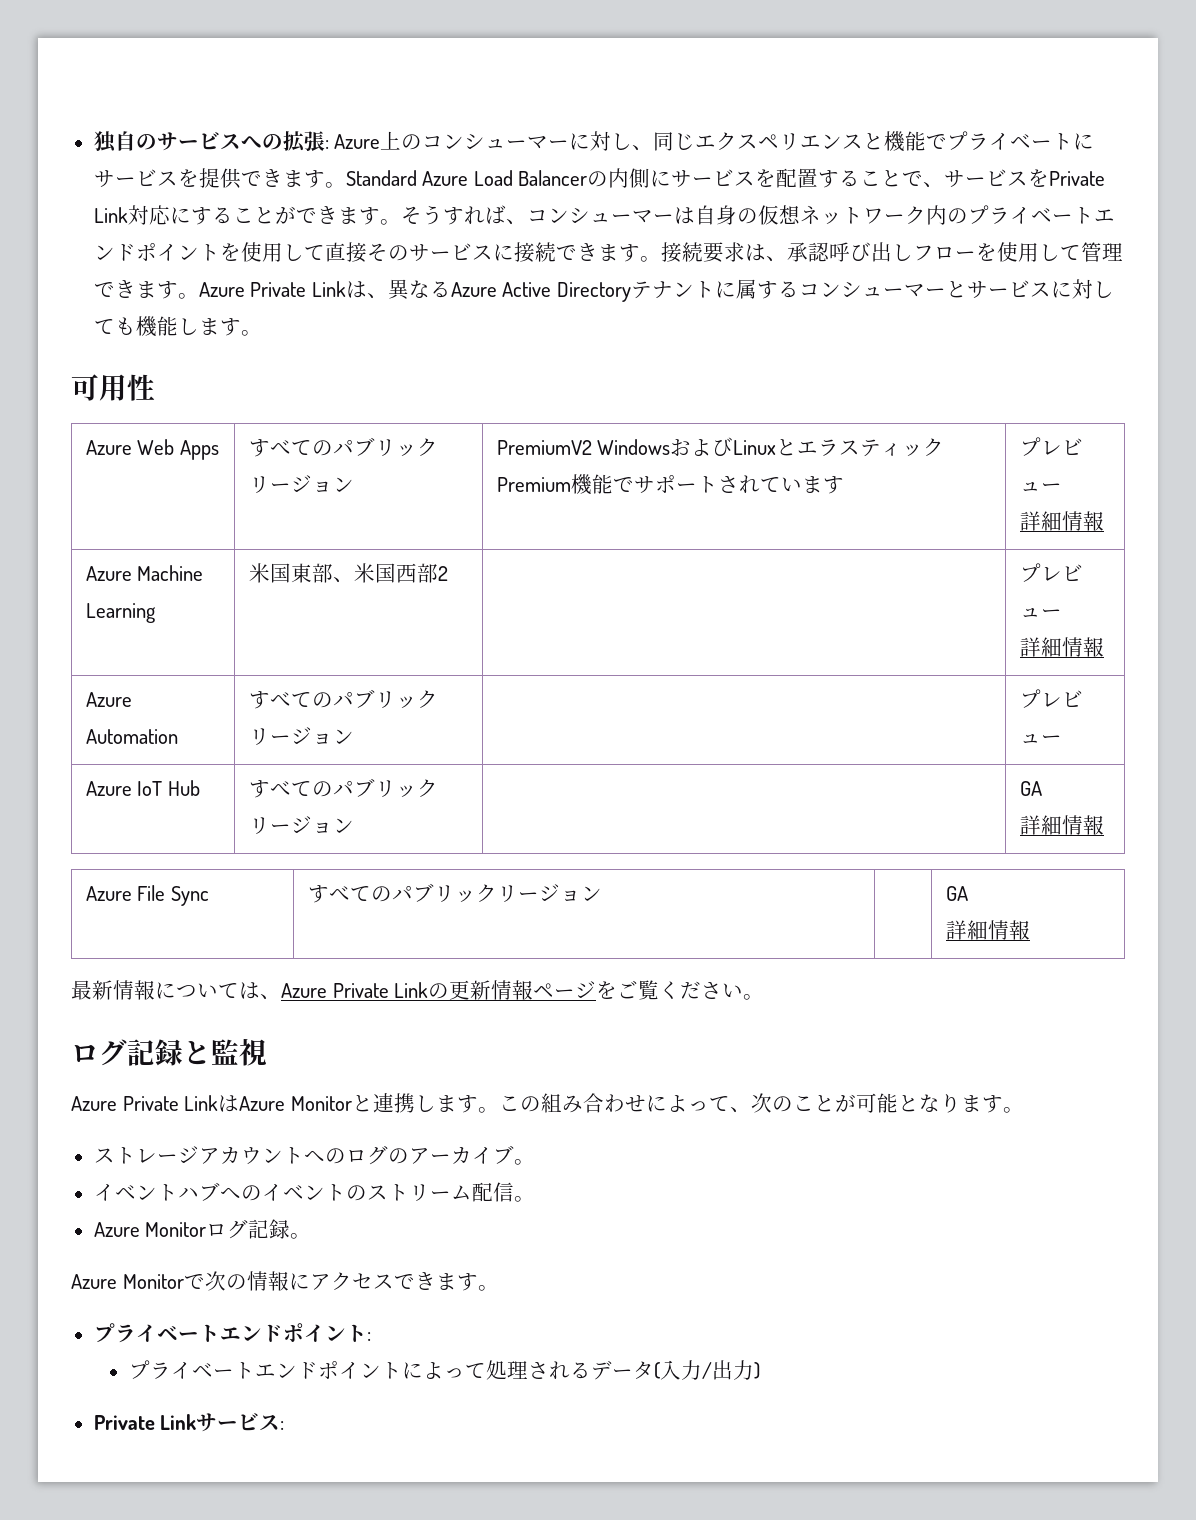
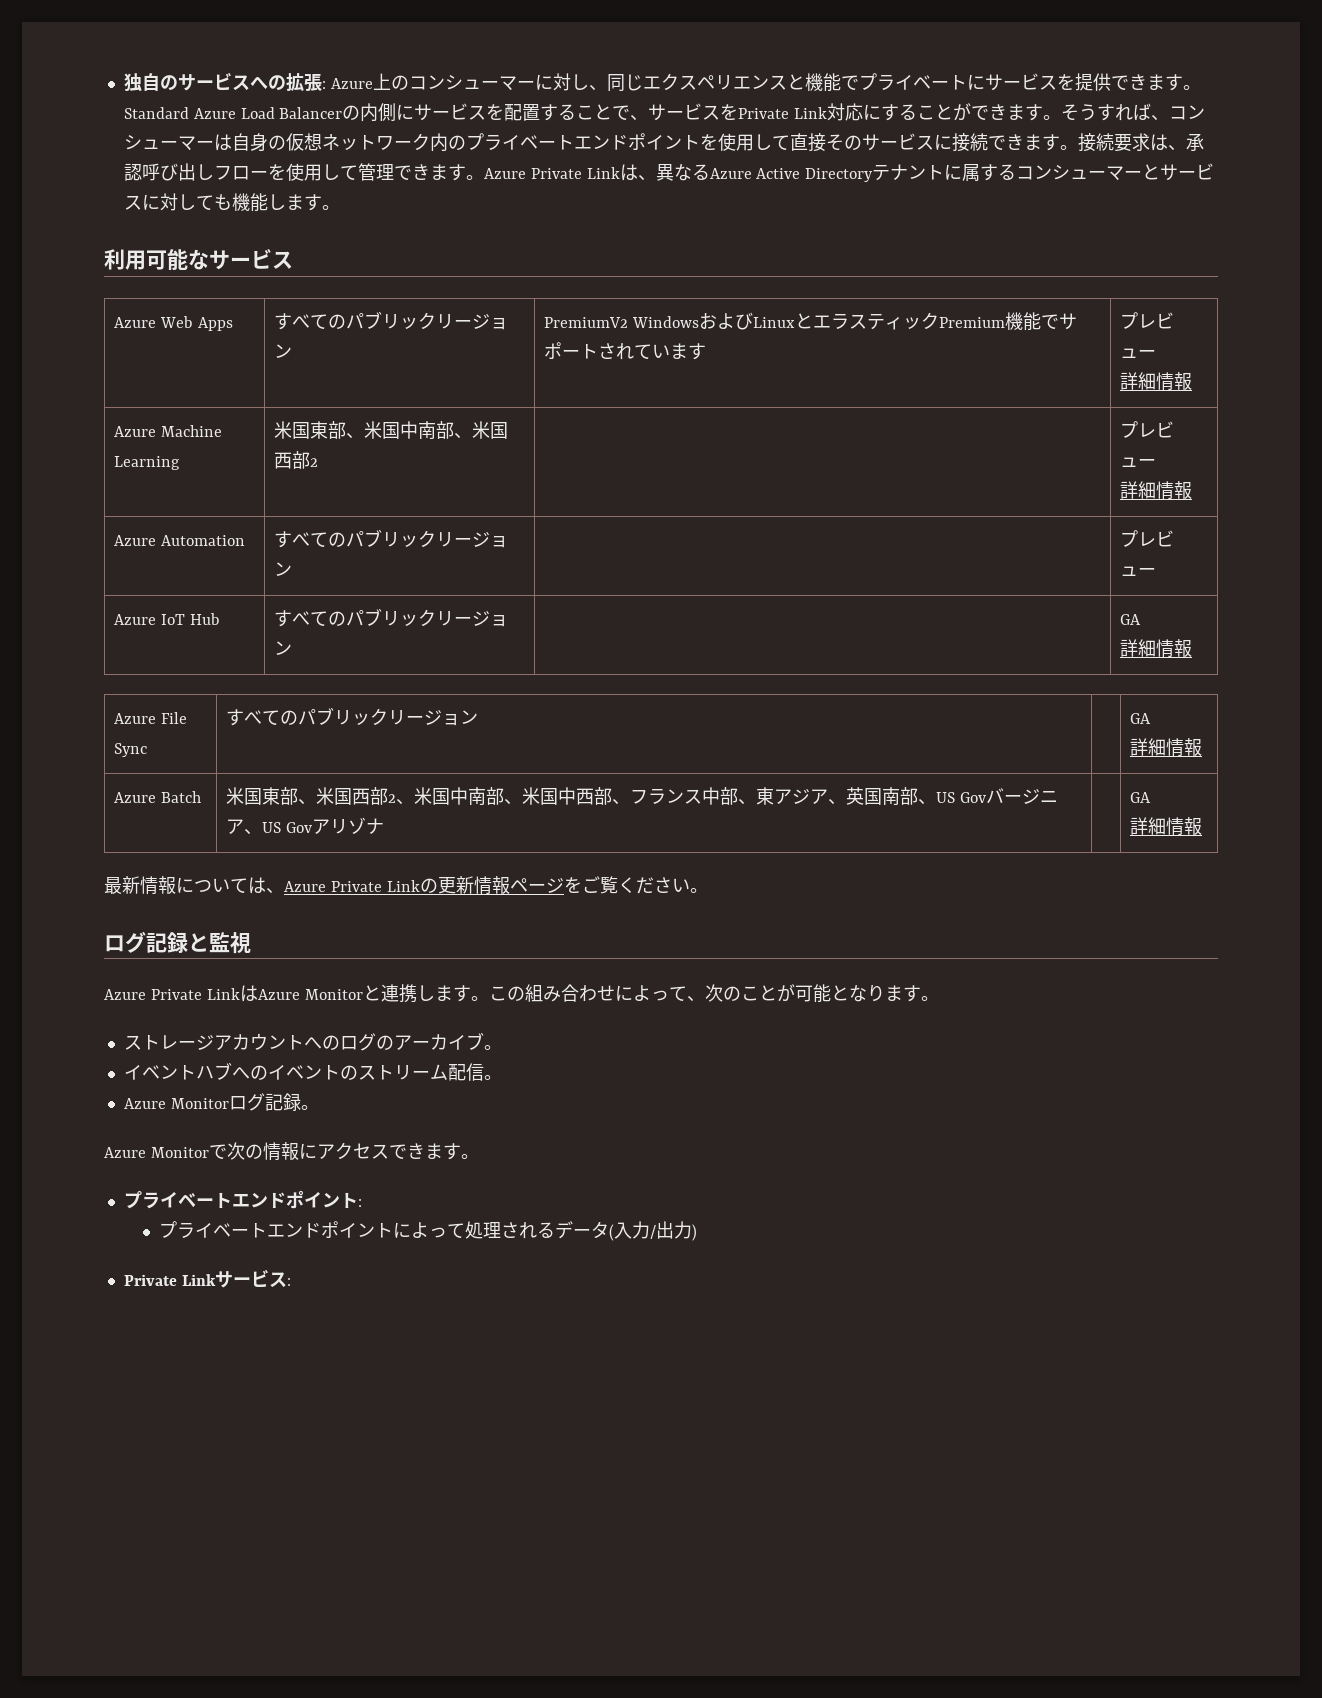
- 可用性
+ 利用可能なサービス
- Azure Machine Learning | 米国東部、米国西部2 | | プレビュー
+ Azure Machine Learning | 米国東部、米国中南部、米国西部2 | | プレビュー
+ Azure Batch | 米国東部、米国西部2、米国中南部、米国中西部、フランス中部、東アジア、英国南部、US Govバージニア、US Govアリゾナ | | GA
+ 詳細情報

